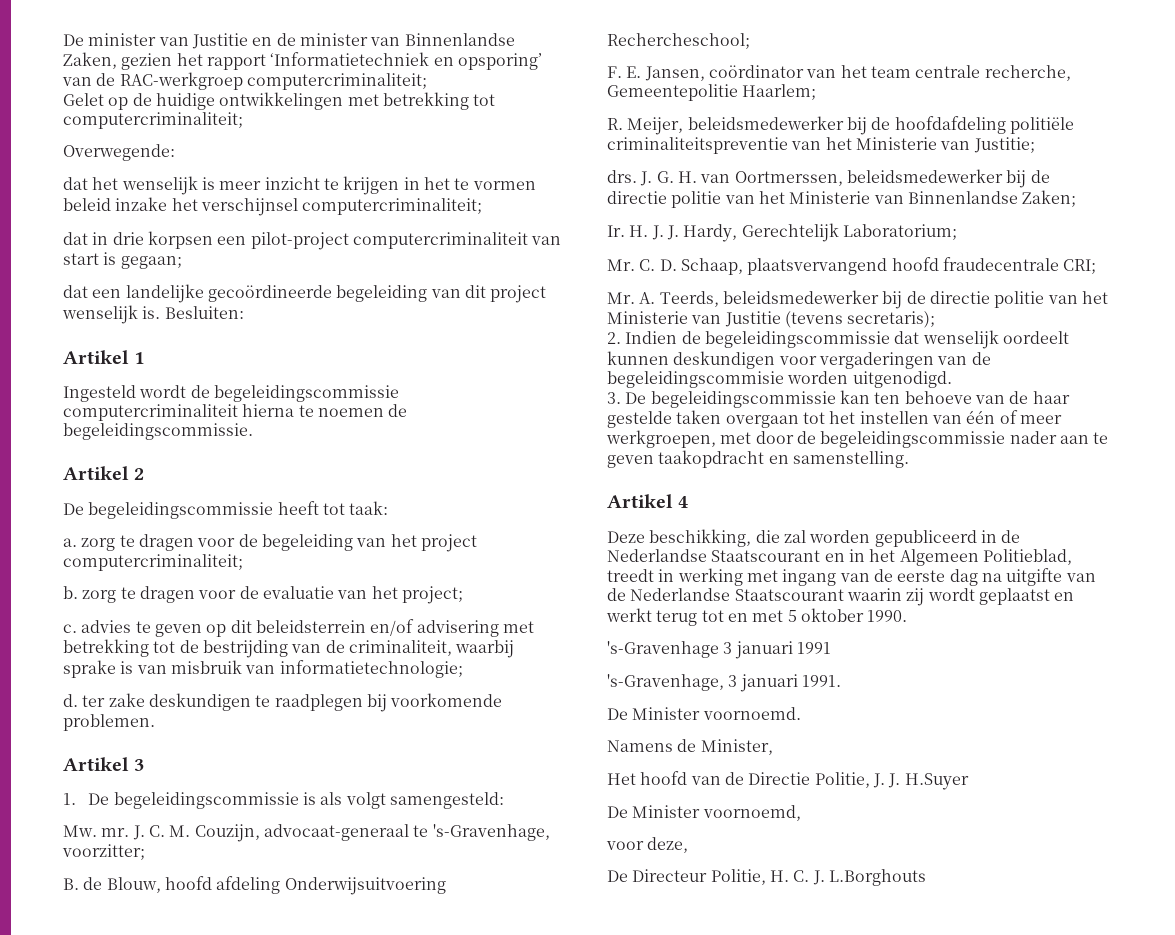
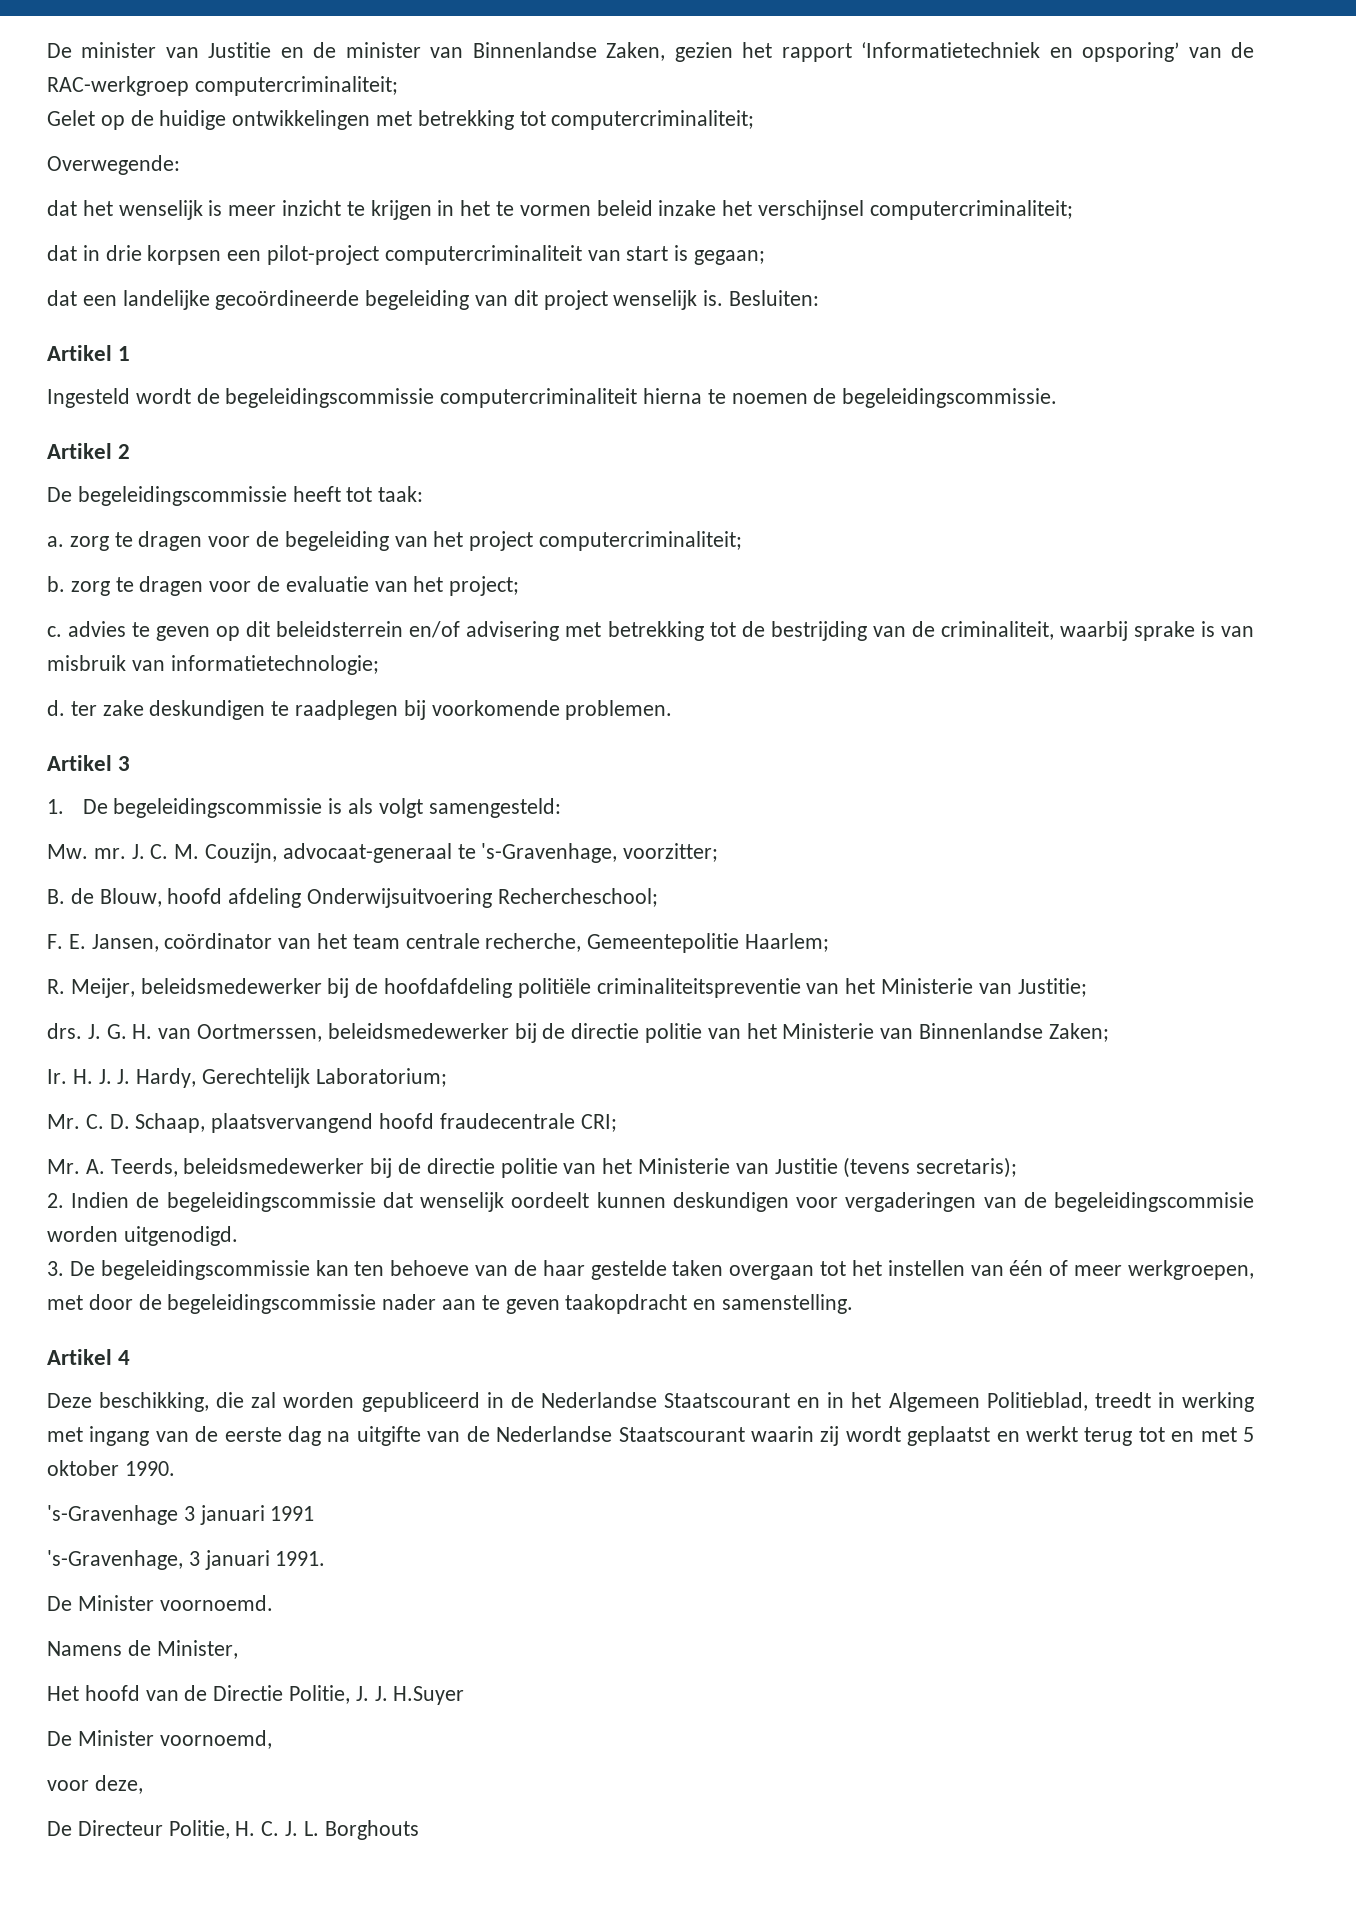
- De Directeur Politie, H. C. J. L.Borghouts
+ De Directeur Politie, H. C. J. L. Borghouts

